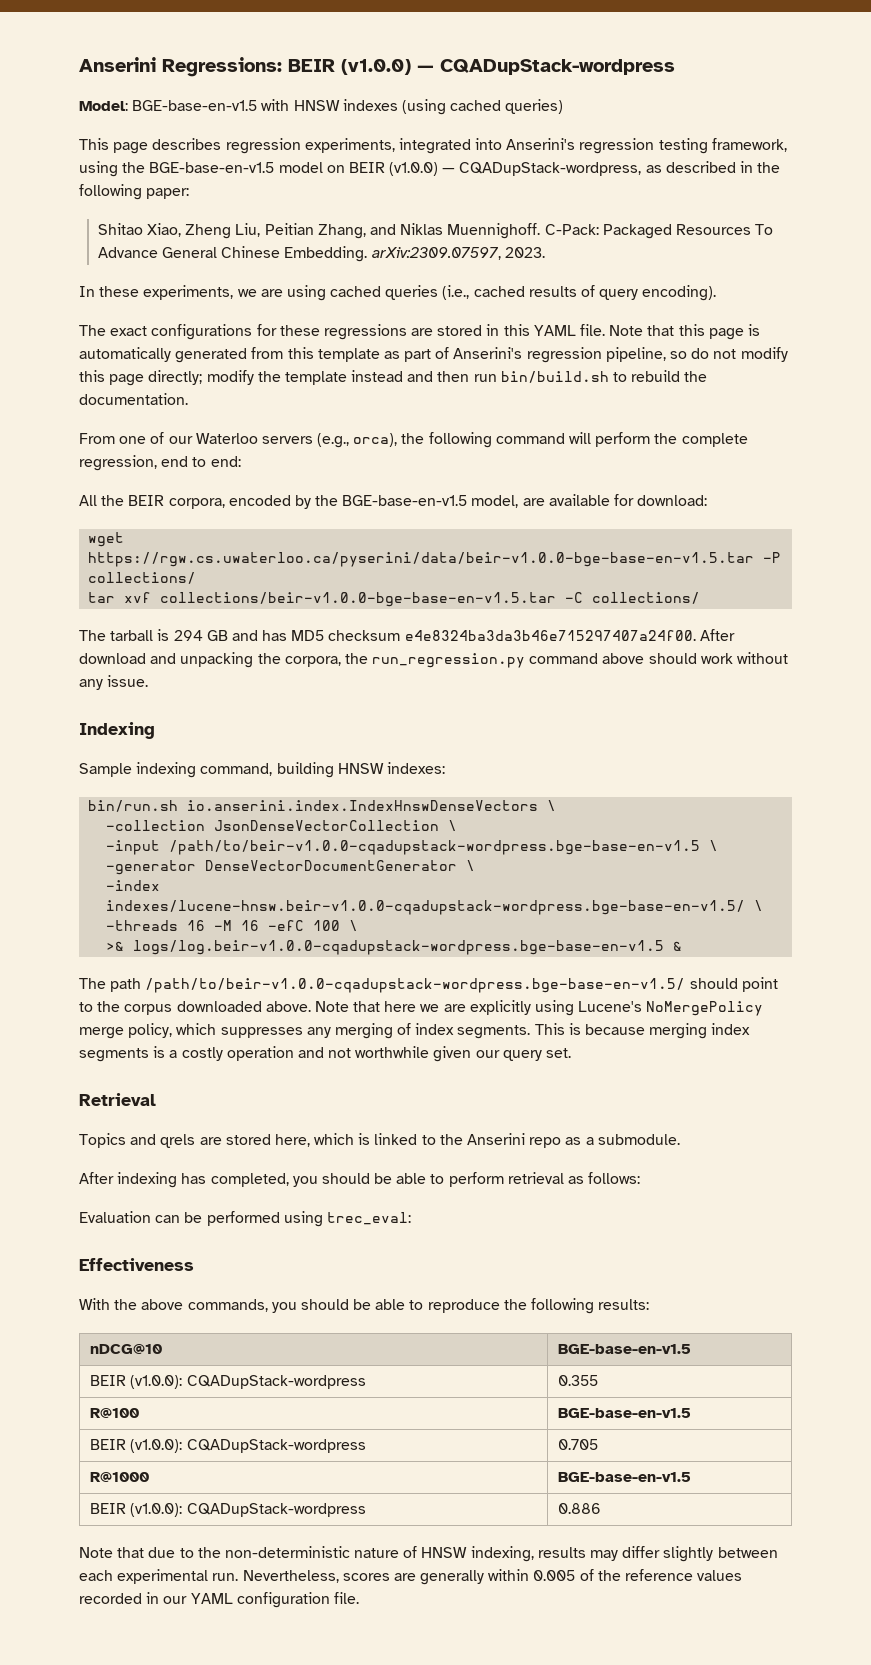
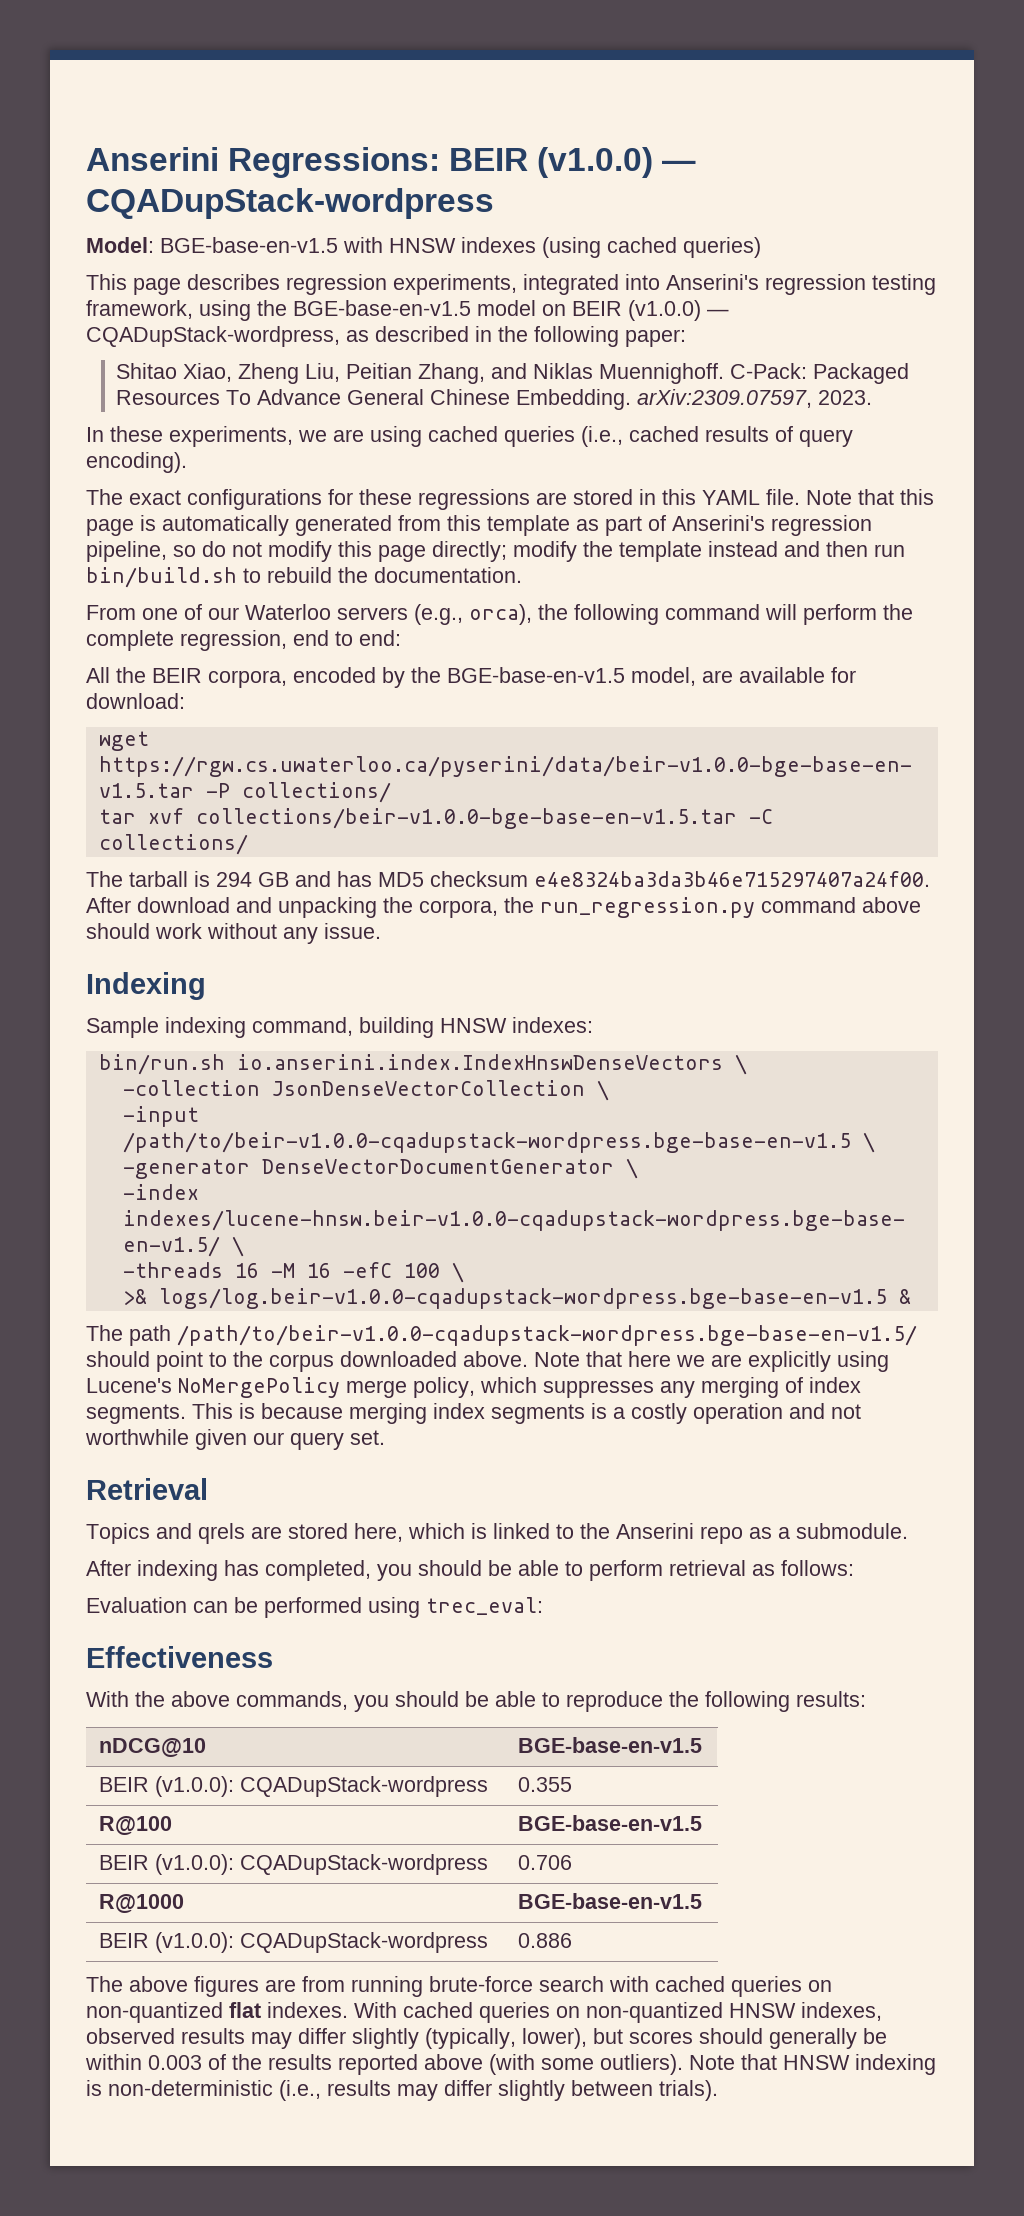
- BEIR (v1.0.0): CQADupStack-wordpress | 0.705
+ BEIR (v1.0.0): CQADupStack-wordpress | 0.706
- Note that due to the non-deterministic nature of HNSW indexing, results may differ slightly between each experimental run. Nevertheless, scores are generally within 0.005 of the reference values recorded in our YAML configuration file.
+ The above figures are from running brute-force search with cached queries on non-quantized flat indexes. With cached queries on non-quantized HNSW indexes, observed results may differ slightly (typically, lower), but scores should generally be within 0.003 of the results reported above (with some outliers). Note that HNSW indexing is non-deterministic (i.e., results may differ slightly between trials).

